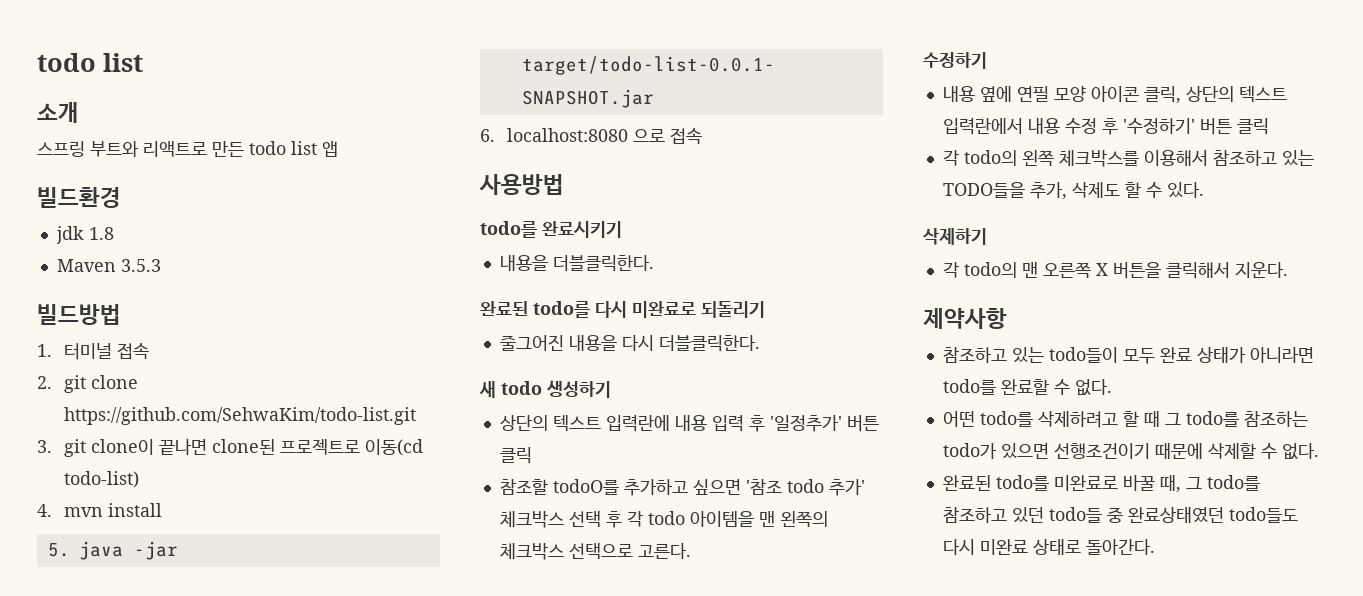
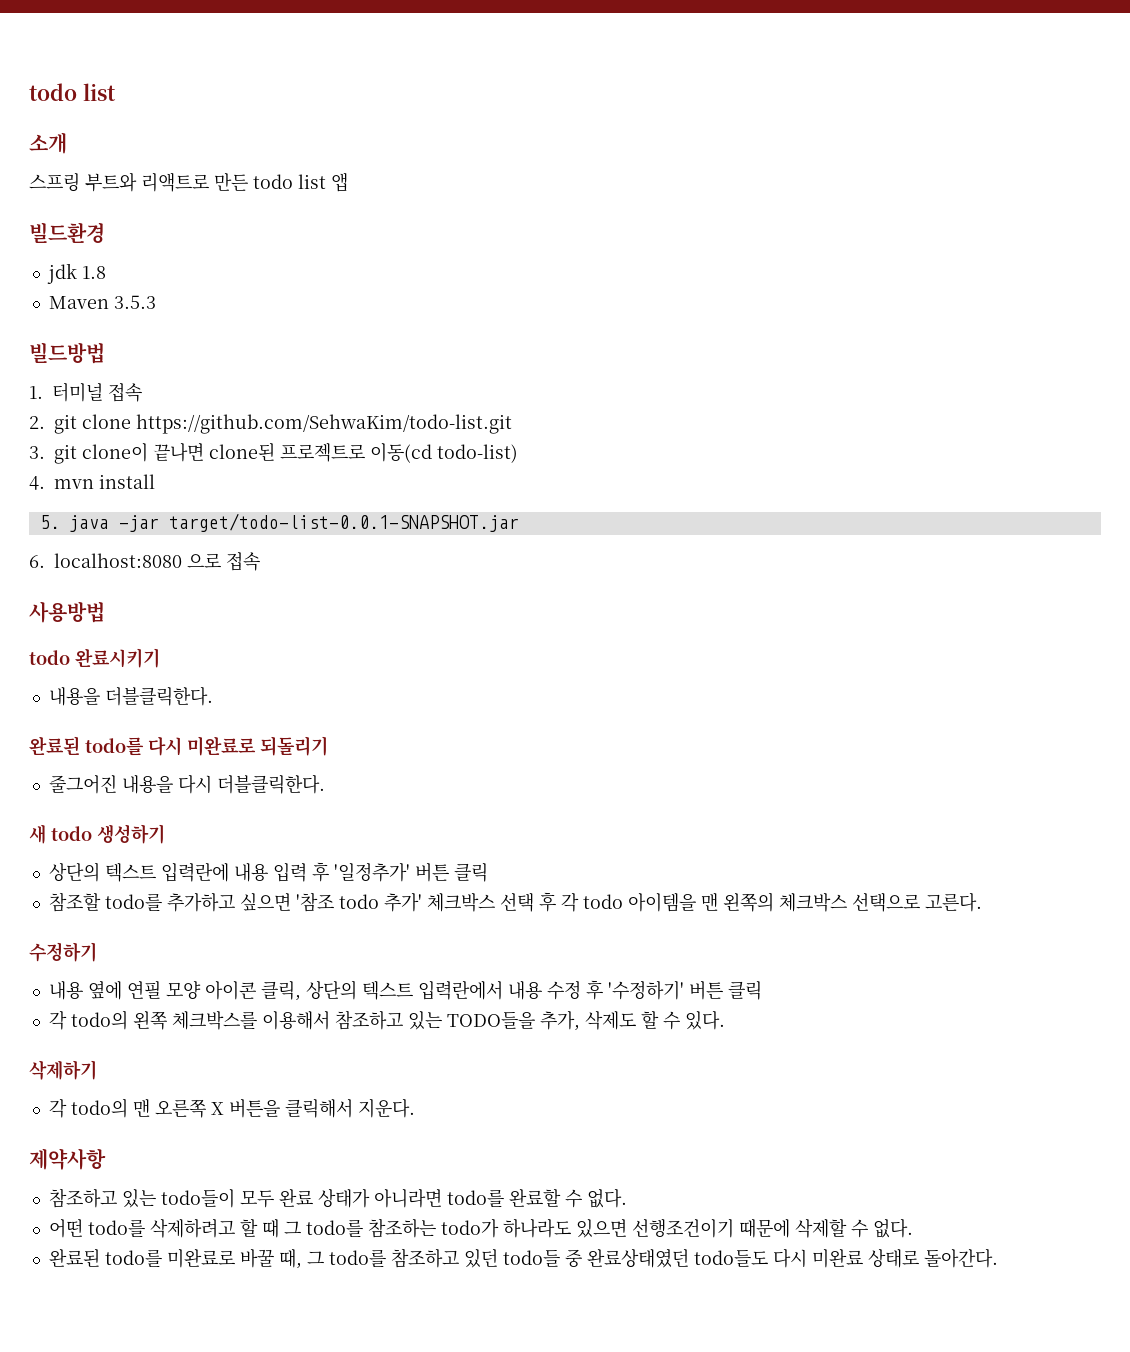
- todo를 완료시키기
+ todo 완료시키기
- 참조할 todoO를 추가하고 싶으면 '참조 todo 추가' 체크박스 선택 후 각 todo 아이템을 맨 왼쪽의 체크박스 선택으로 고른다.
+ 참조할 todo를 추가하고 싶으면 '참조 todo 추가' 체크박스 선택 후 각 todo 아이템을 맨 왼쪽의 체크박스 선택으로 고른다.
- 어떤 todo를 삭제하려고 할 때 그 todo를 참조하는 todo가 있으면 선행조건이기 때문에 삭제할 수 없다.
+ 어떤 todo를 삭제하려고 할 때 그 todo를 참조하는 todo가 하나라도 있으면 선행조건이기 때문에 삭제할 수 없다.

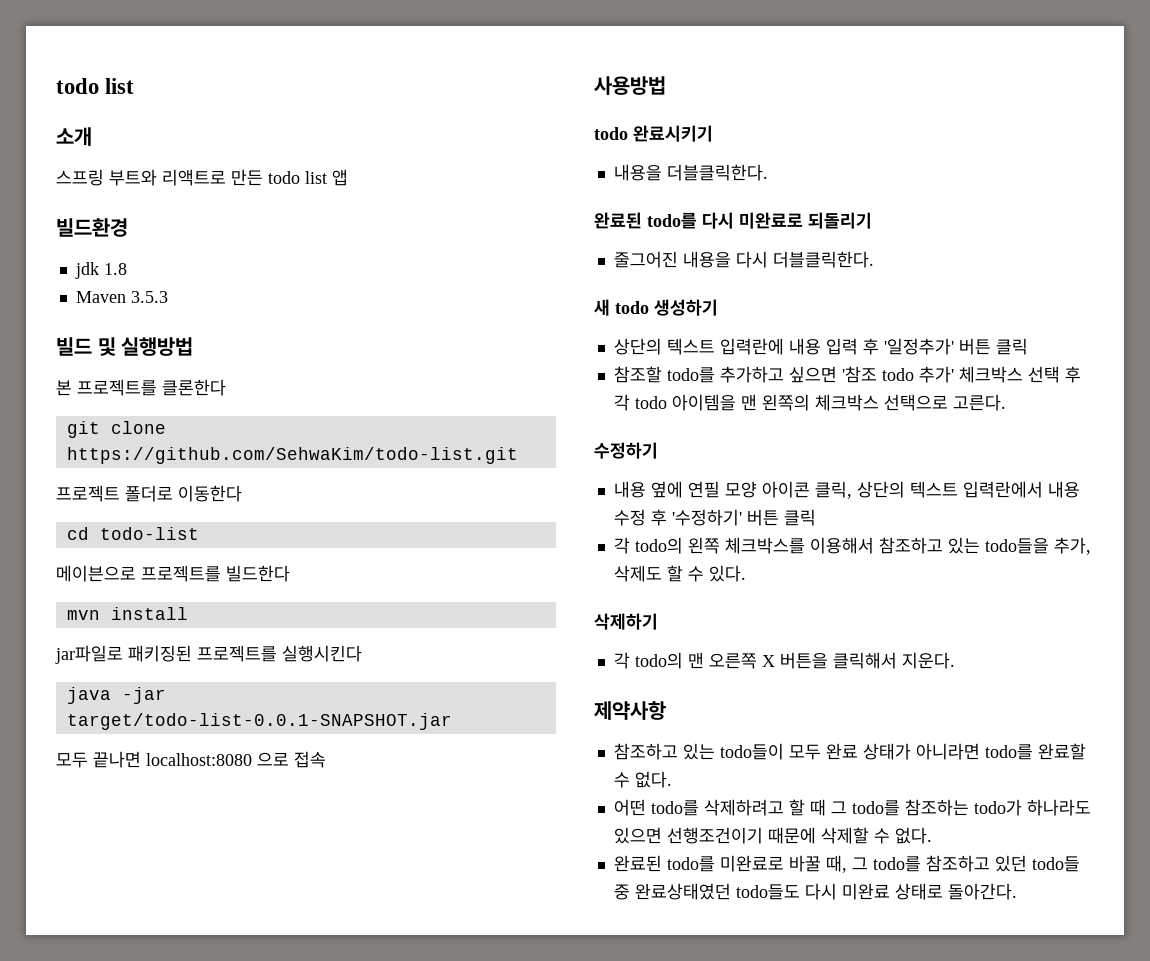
- 빌드방법
- 1. 터미널 접속
- 2. git clone https://github.com/SehwaKim/todo-list.git
- 3. git clone이 끝나면 clone된 프로젝트로 이동(cd todo-list)
- 4. mvn install
- 5. java -jar target/todo-list-0.0.1-SNAPSHOT.jar
+ 빌드 및 실행방법
+ 본 프로젝트를 클론한다
+ git clone https://github.com/SehwaKim/todo-list.git
+ 프로젝트 폴더로 이동한다
+ cd todo-list
+ 메이븐으로 프로젝트를 빌드한다
+ mvn install
+ jar파일로 패키징된 프로젝트를 실행시킨다
+ java -jar target/todo-list-0.0.1-SNAPSHOT.jar
- 6. localhost:8080 으로 접속
+ 모두 끝나면 localhost:8080 으로 접속
- 각 todo의 왼쪽 체크박스를 이용해서 참조하고 있는 TODO들을 추가, 삭제도 할 수 있다.
+ 각 todo의 왼쪽 체크박스를 이용해서 참조하고 있는 todo들을 추가, 삭제도 할 수 있다.

